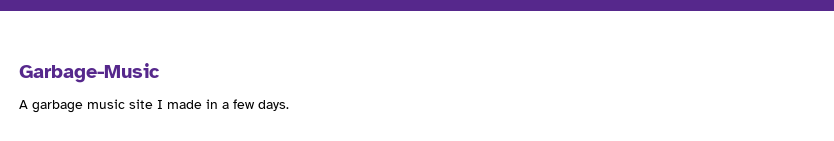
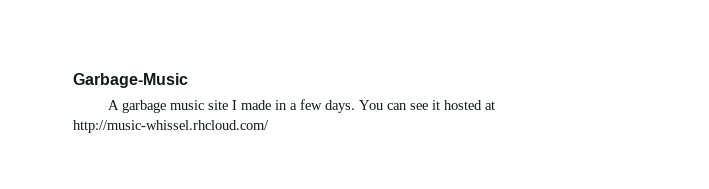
+ You can see it hosted at http://music-whissel.rhcloud.com/

